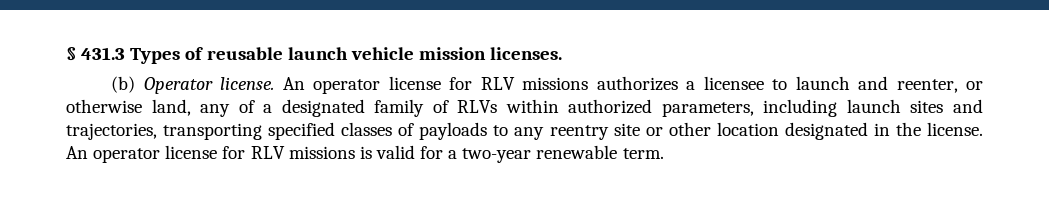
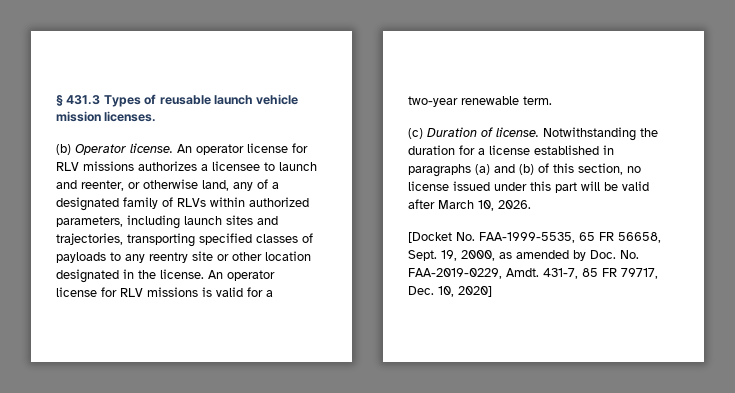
+ (c) Duration of license. Notwithstanding the duration for a license established in paragraphs (a) and (b) of this section, no license issued under this part will be valid after March 10, 2026.
+ [Docket No. FAA-1999-5535, 65 FR 56658, Sept. 19, 2000, as amended by Doc. No. FAA-2019-0229, Amdt. 431-7, 85 FR 79717, Dec. 10, 2020]

